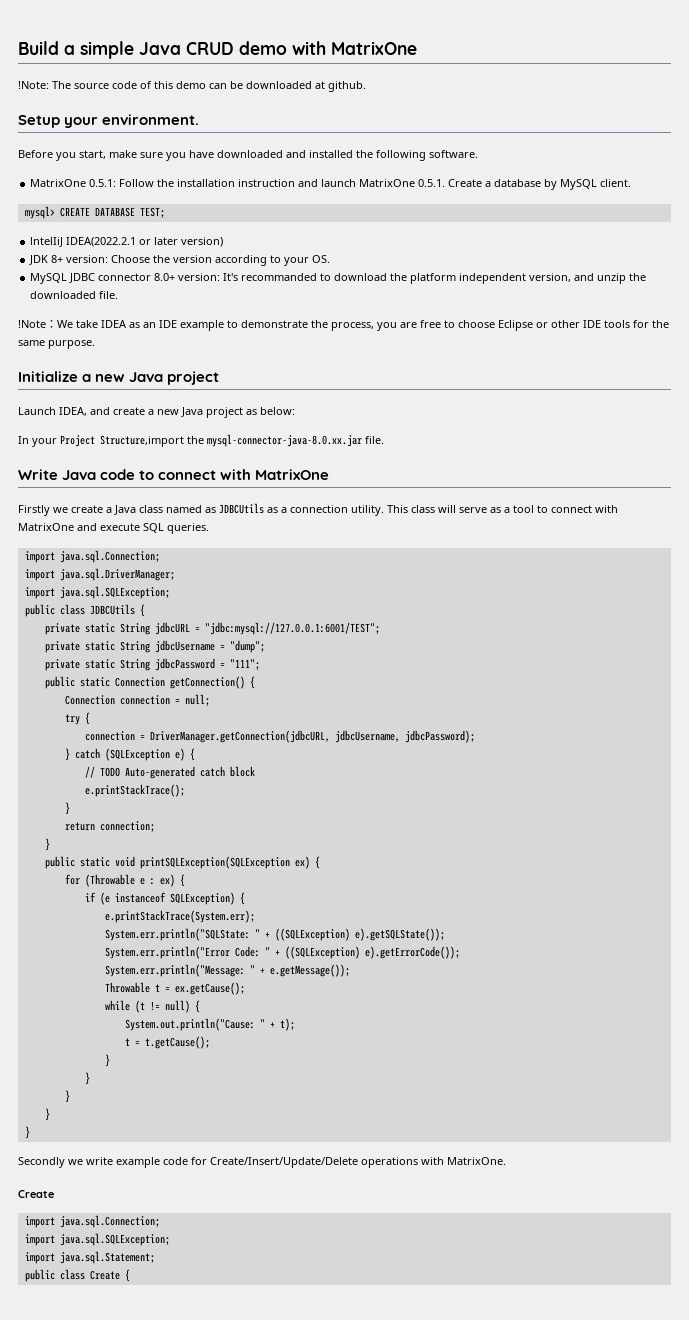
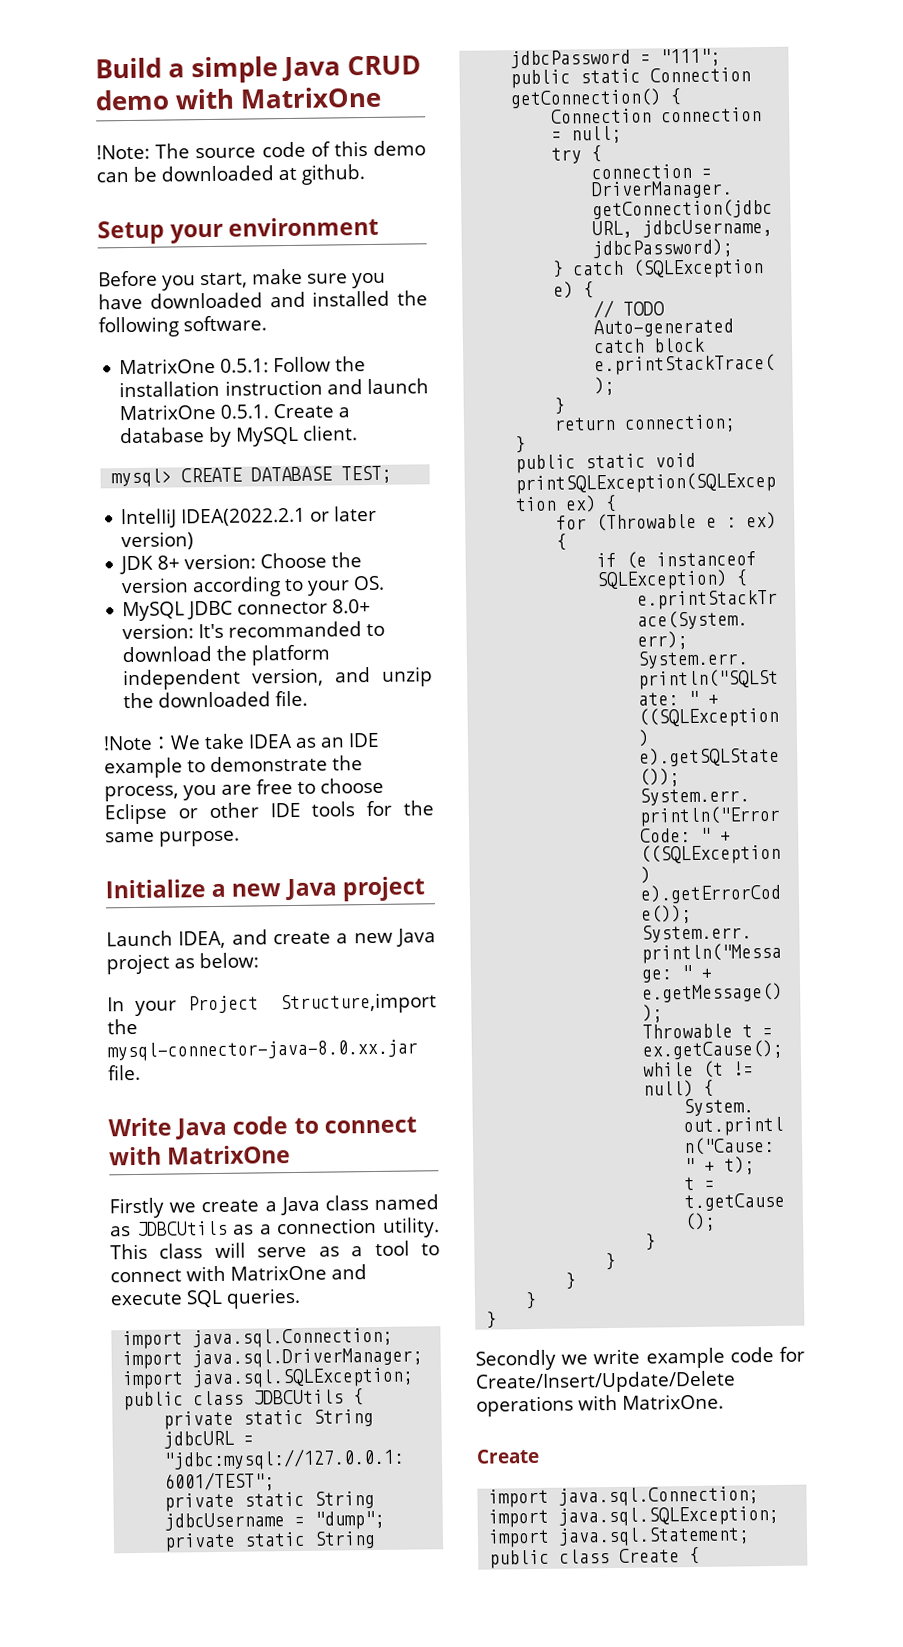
- Setup your environment.
+ Setup your environment

